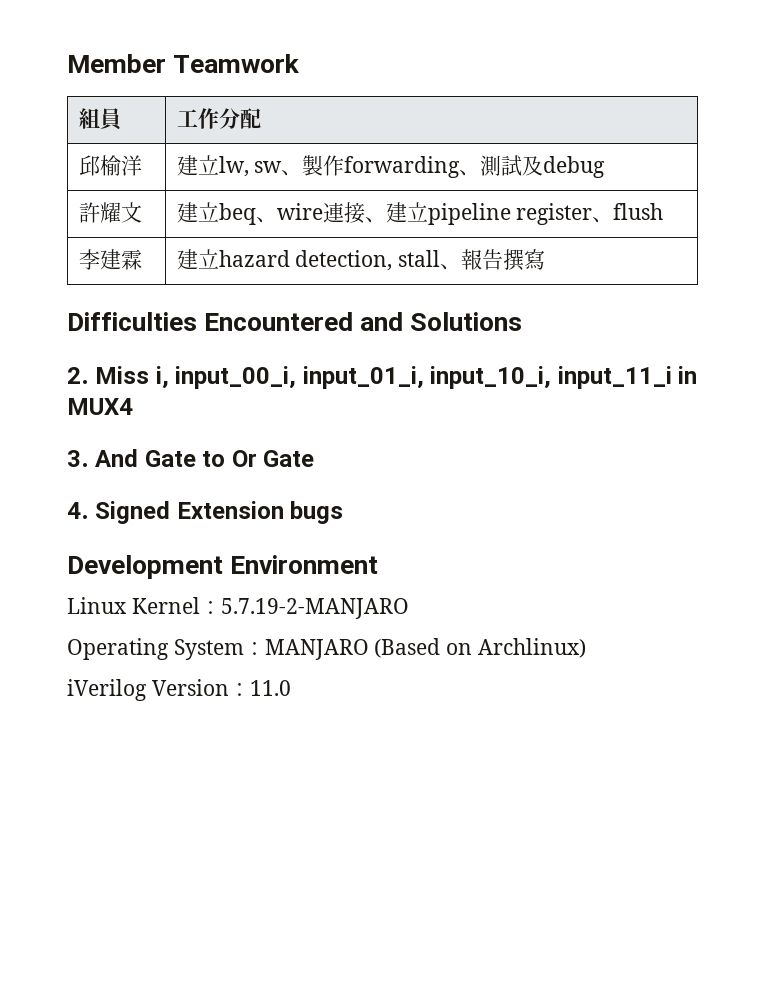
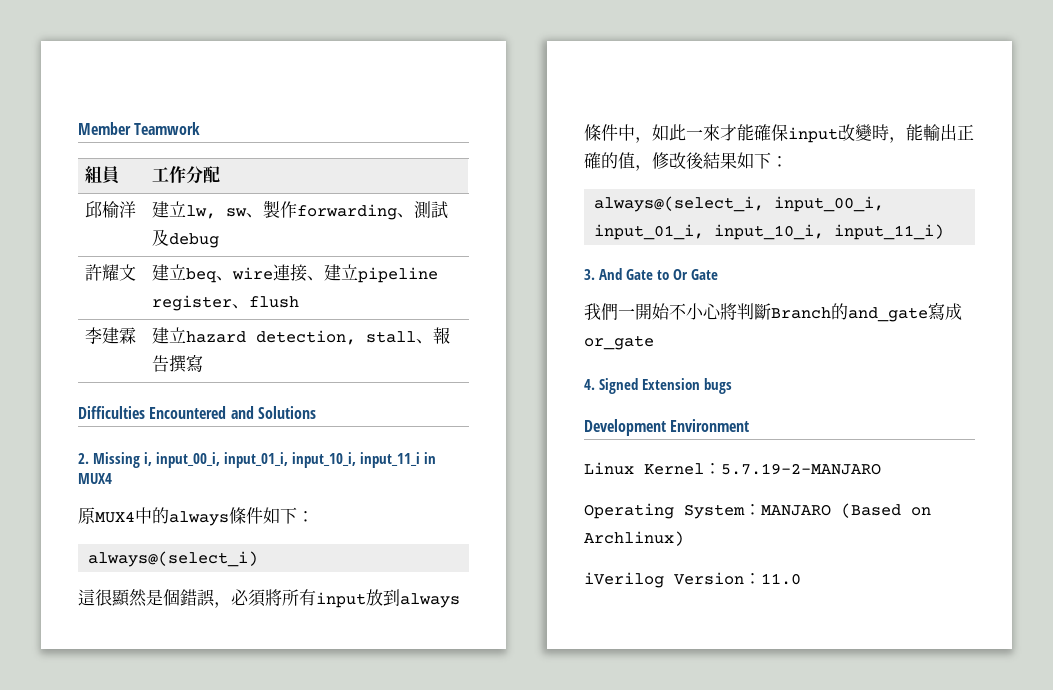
- 2. Miss i, input_00_i, input_01_i, input_10_i, input_11_i in MUX4
+ 2. Missing i, input_00_i, input_01_i, input_10_i, input_11_i in MUX4
+ 原MUX4中的always條件如下：
+ always@(select_i)
+ 這很顯然是個錯誤，必須將所有input放到always條件中，如此一來才能確保input改變時，能輸出正確的值，修改後結果如下：
+ always@(select_i, input_00_i, input_01_i, input_10_i, input_11_i)
+ 我們一開始不小心將判斷Branch的and_gate寫成or_gate

